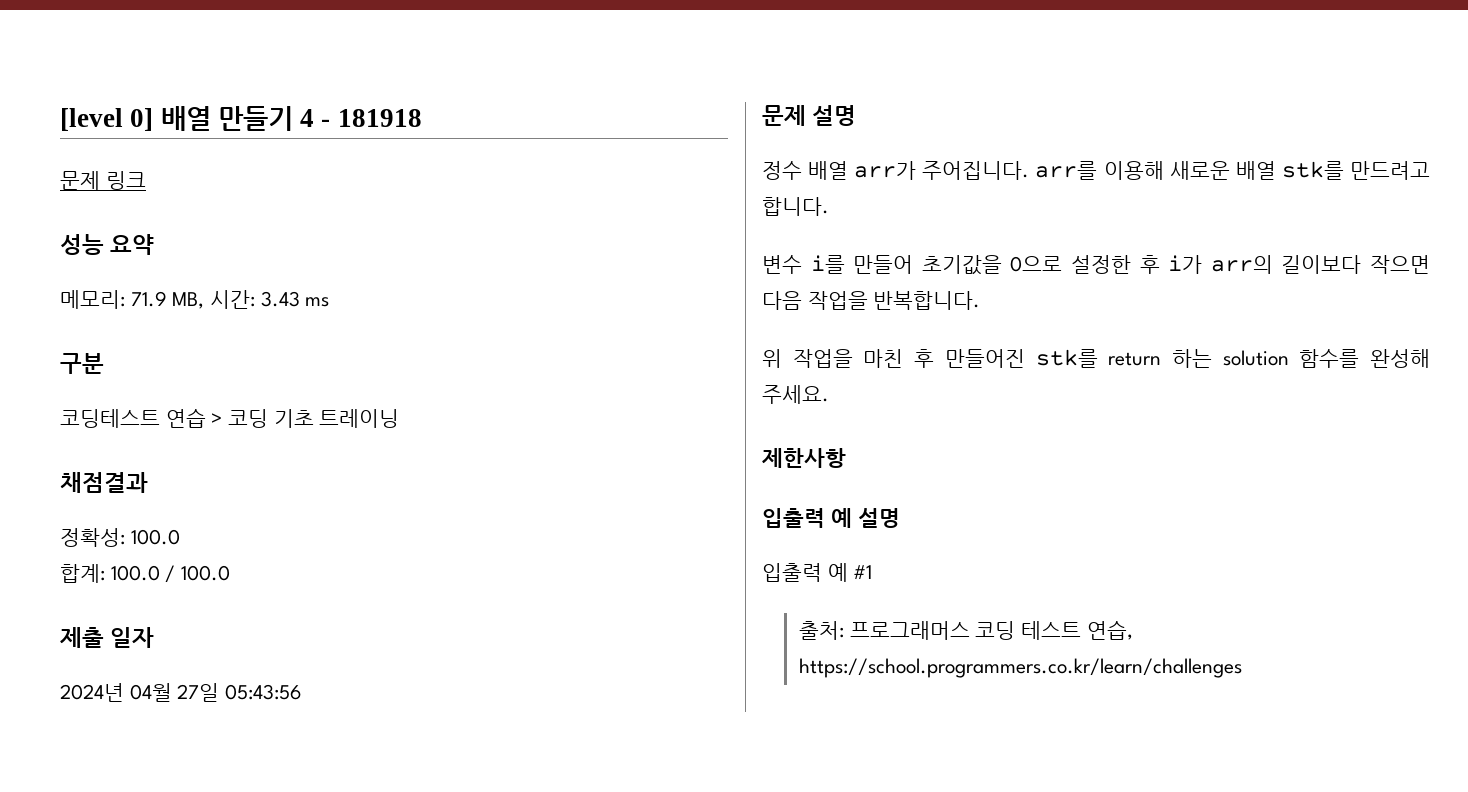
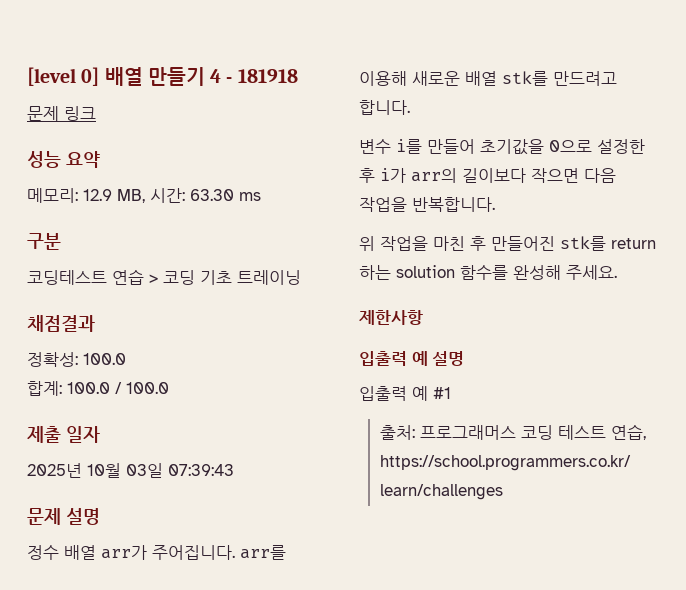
- 메모리: 71.9 MB, 시간: 3.43 ms
+ 메모리: 12.9 MB, 시간: 63.30 ms
- 2024년 04월 27일 05:43:56
+ 2025년 10월 03일 07:39:43

